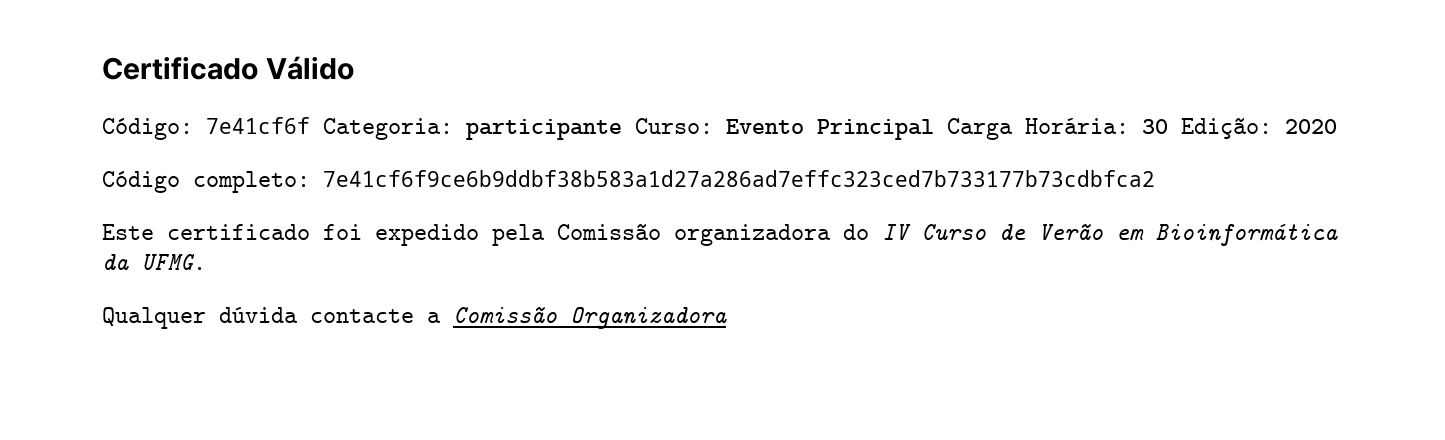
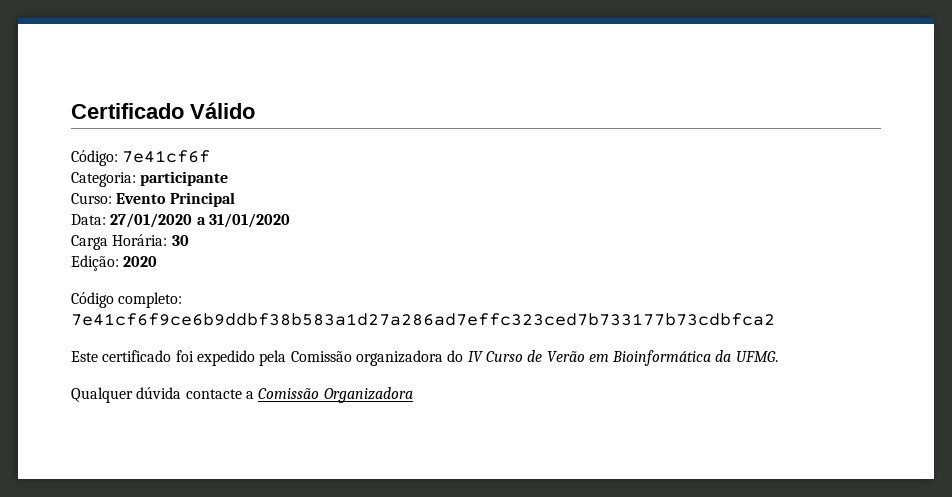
- Código: 7e41cf6f Categoria: participante Curso: Evento Principal Carga Horária: 30 Edição: 2020
+ Código: 7e41cf6f
+ Categoria: participante
+ Curso: Evento Principal
+ Data: 27/01/2020 a 31/01/2020
+ Carga Horária: 30
+ Edição: 2020

